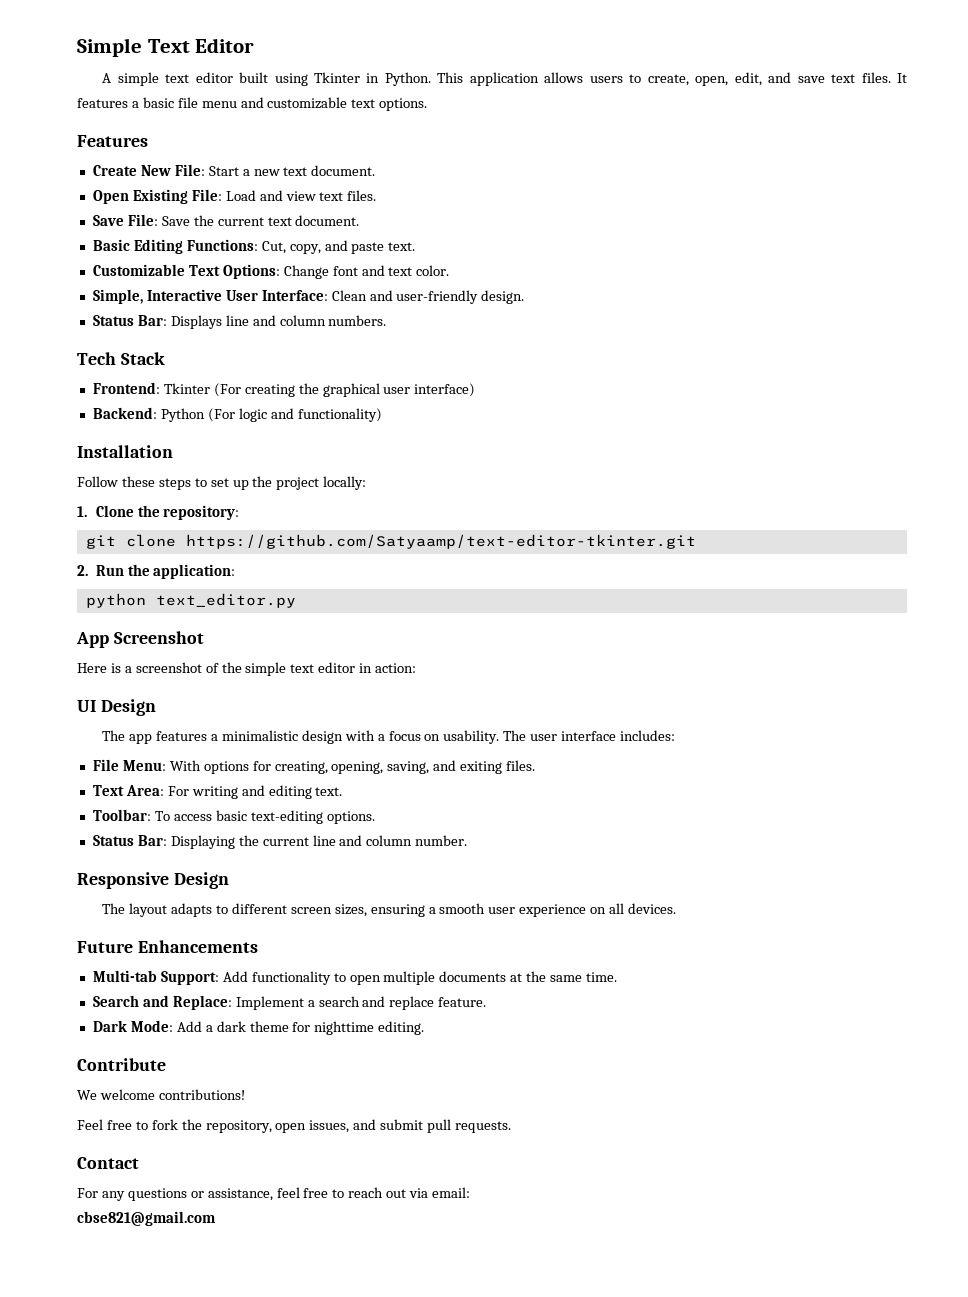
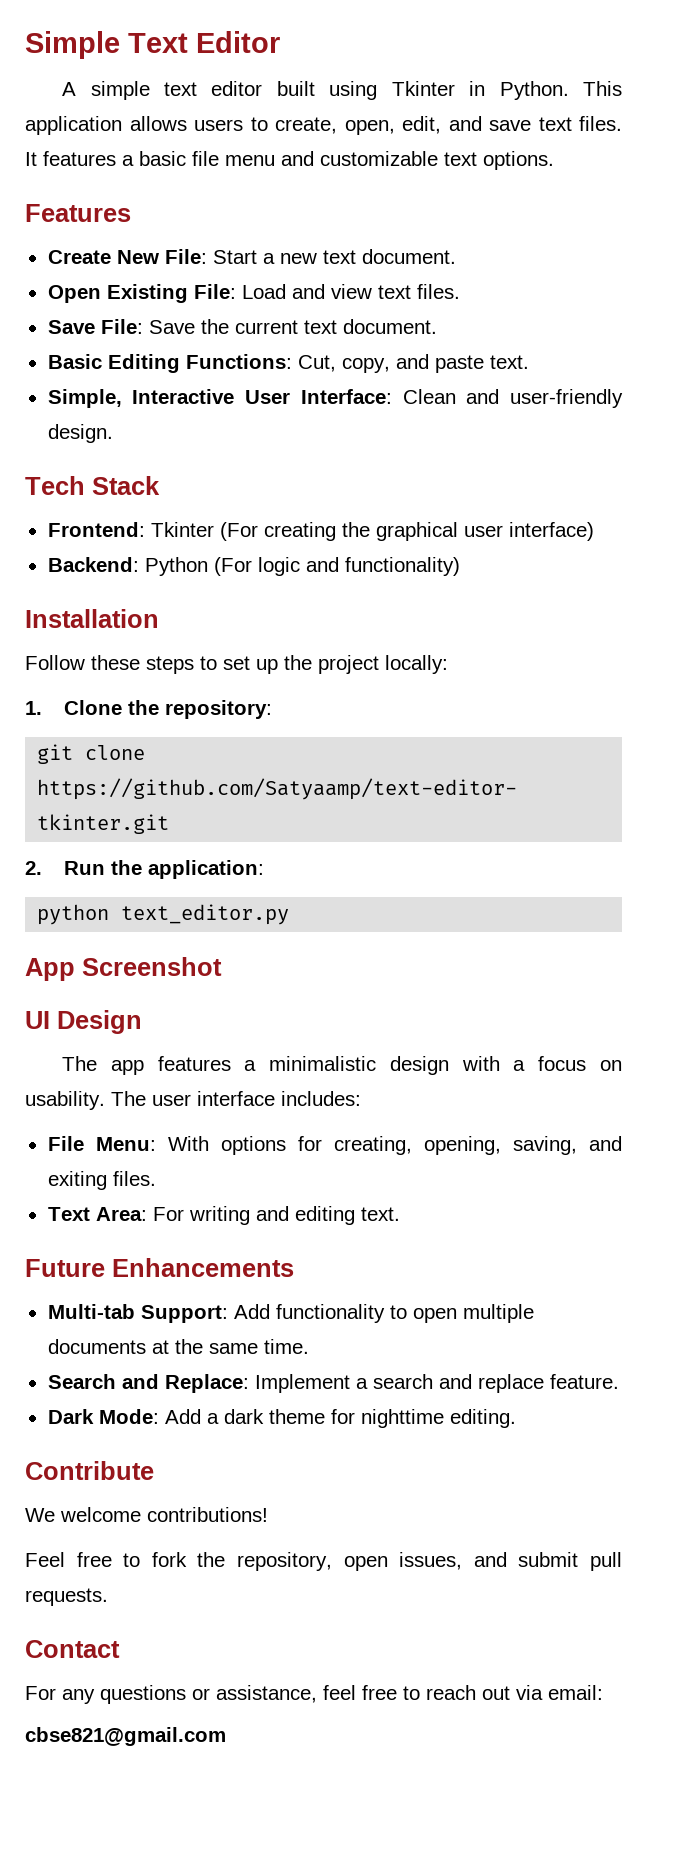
- Customizable Text Options: Change font and text color.
- Status Bar: Displays line and column numbers.
- Here is a screenshot of the simple text editor in action:
- Toolbar: To access basic text-editing options.
- Status Bar: Displaying the current line and column number.
- Responsive Design
- The layout adapts to different screen sizes, ensuring a smooth user experience on all devices.

